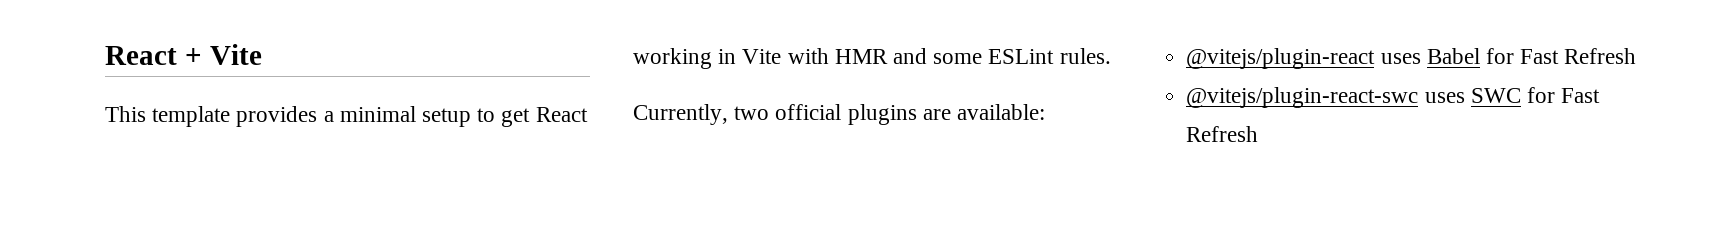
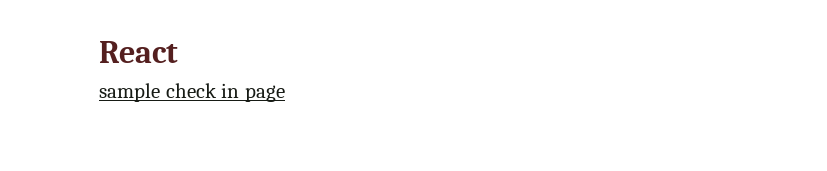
- React + Vite
- This template provides a minimal setup to get React working in Vite with HMR and some ESLint rules.
- Currently, two official plugins are available:
- @vitejs/plugin-react uses Babel for Fast Refresh
- @vitejs/plugin-react-swc uses SWC for Fast Refresh
+ React
+ sample check in page

